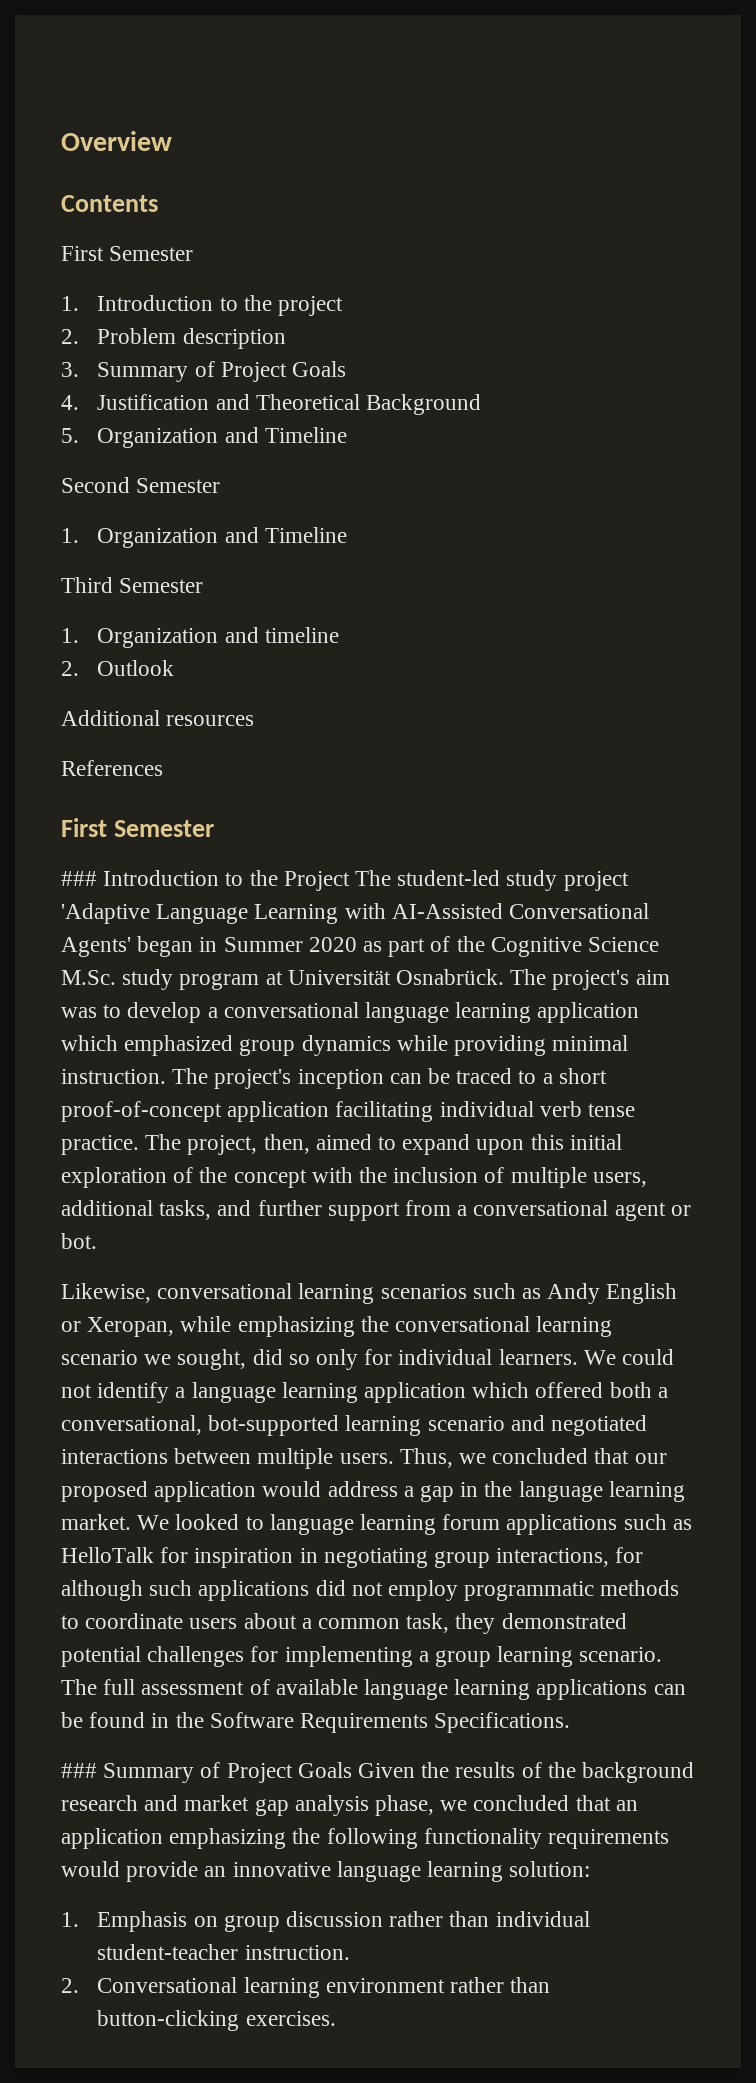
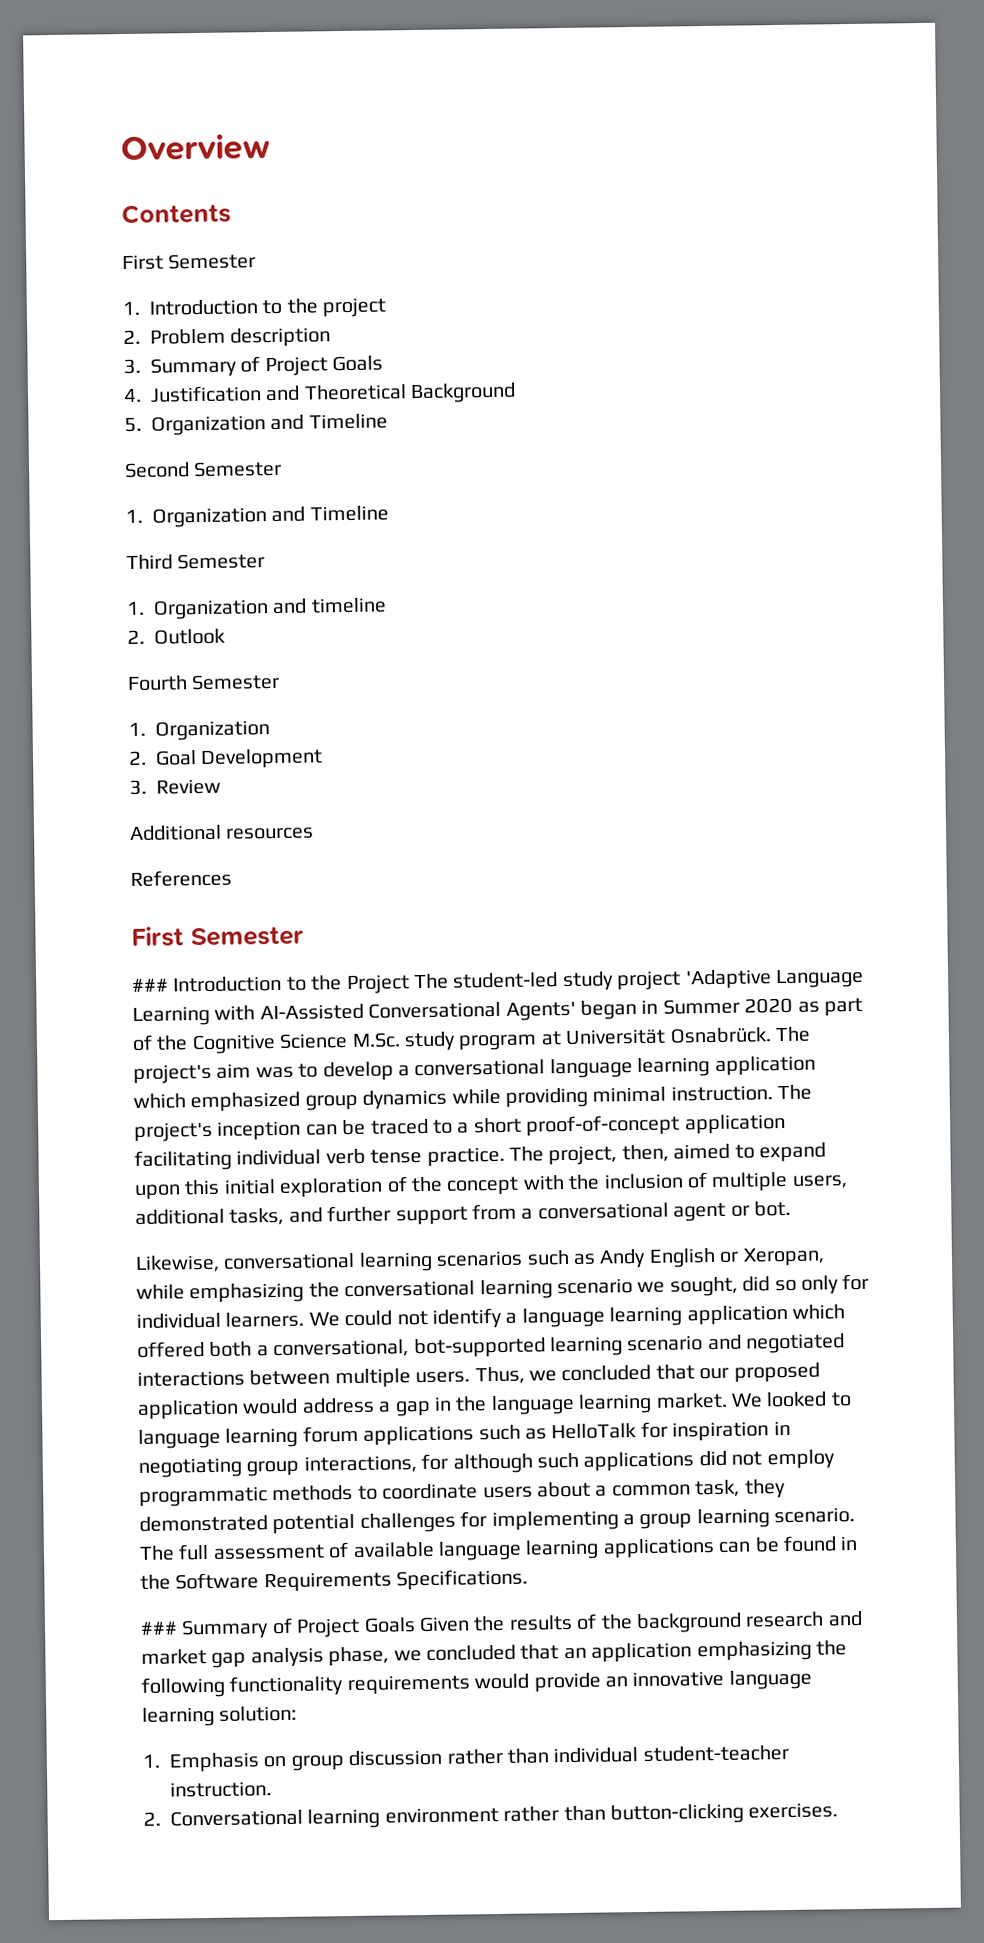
+ Fourth Semester
+ 1. Organization
+ 2. Goal Development
+ 3. Review

